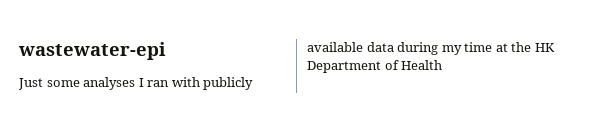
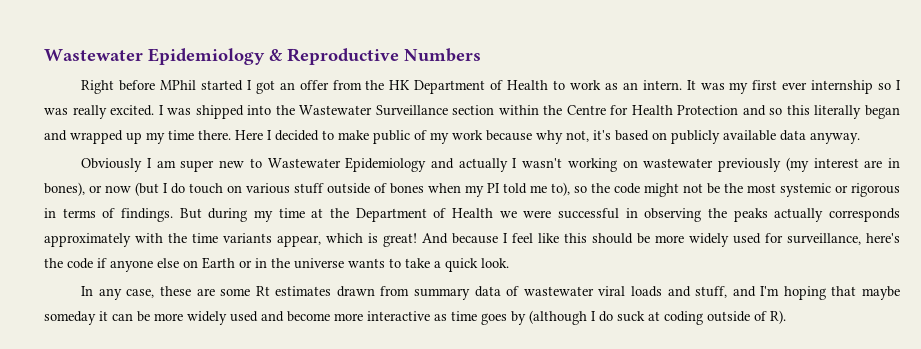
- wastewater-epi
- Just some analyses I ran with publicly available data during my time at the HK Department of Health
+ Wastewater Epidemiology & Reproductive Numbers
+ Right before MPhil started I got an offer from the HK Department of Health to work as an intern. It was my first ever internship so I was really excited. I was shipped into the Wastewater Surveillance section within the Centre for Health Protection and so this literally began and wrapped up my time there. Here I decided to make public of my work because why not, it's based on publicly available data anyway.
+ Obviously I am super new to Wastewater Epidemiology and actually I wasn't working on wastewater previously (my interest are in bones), or now (but I do touch on various stuff outside of bones when my PI told me to), so the code might not be the most systemic or rigorous in terms of findings. But during my time at the Department of Health we were successful in observing the peaks actually corresponds approximately with the time variants appear, which is great! And because I feel like this should be more widely used for surveillance, here's the code if anyone else on Earth or in the universe wants to take a quick look.
+ In any case, these are some Rt estimates drawn from summary data of wastewater viral loads and stuff, and I'm hoping that maybe someday it can be more widely used and become more interactive as time goes by (although I do suck at coding outside of R).

